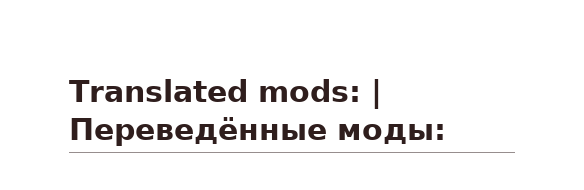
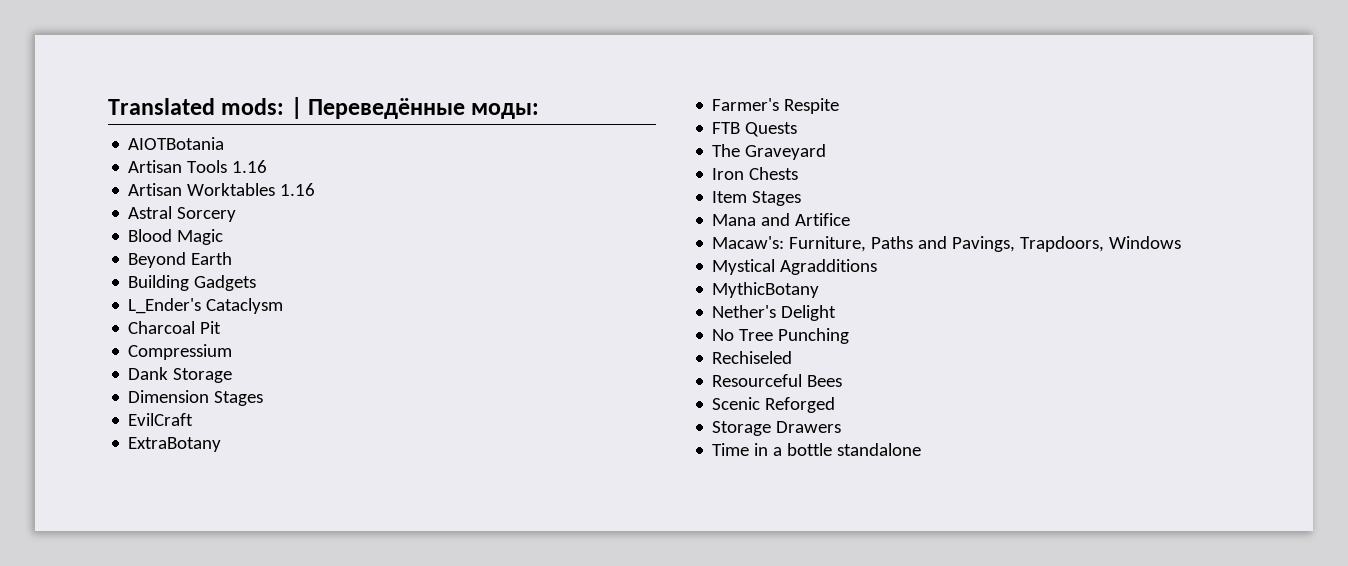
+ AIOTBotania
+ Artisan Tools 1.16
+ Artisan Worktables 1.16
+ Astral Sorcery
+ Blood Magic
+ Beyond Earth
+ Building Gadgets
+ L_Ender's Cataclysm
+ Charcoal Pit
+ Compressium
+ Dank Storage
+ Dimension Stages
+ EvilCraft
+ ExtraBotany
+ Farmer's Respite
+ FTB Quests
+ The Graveyard
+ Iron Chests
+ Item Stages
+ Mana and Artifice
+ Macaw's: Furniture, Paths and Pavings, Trapdoors, Windows
+ Mystical Agradditions
+ MythicBotany
+ Nether's Delight
+ No Tree Punching
+ Rechiseled
+ Resourceful Bees
+ Scenic Reforged
+ Storage Drawers
+ Time in a bottle standalone

